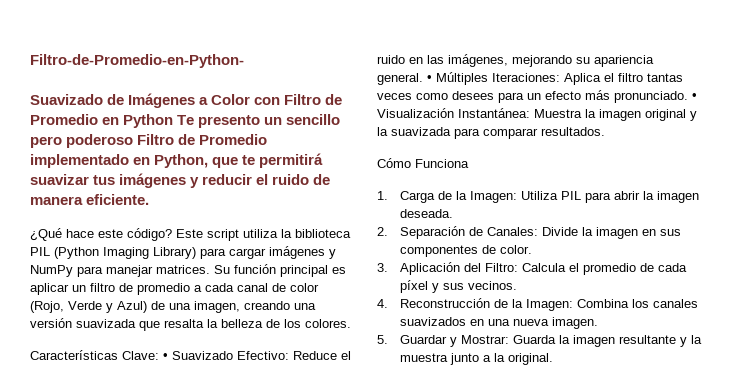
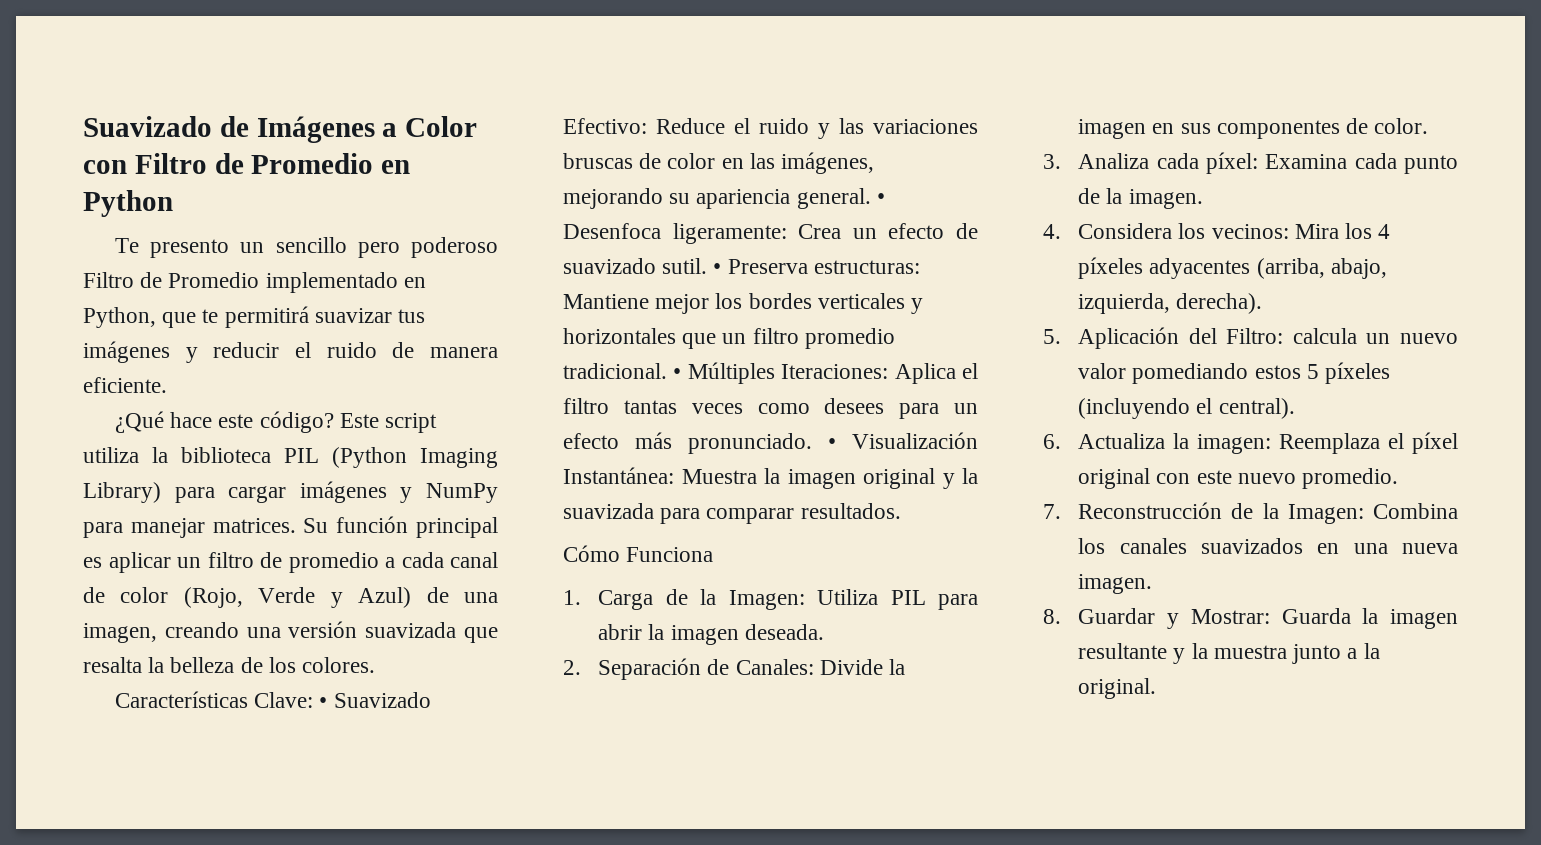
- Filtro-de-Promedio-en-Python-
- Suavizado de Imágenes a Color con Filtro de Promedio en Python Te presento un sencillo pero poderoso Filtro de Promedio implementado en Python, que te permitirá suavizar tus imágenes y reducir el ruido de manera eficiente.
+ Suavizado de Imágenes a Color con Filtro de Promedio en Python
+ Te presento un sencillo pero poderoso Filtro de Promedio implementado en Python, que te permitirá suavizar tus imágenes y reducir el ruido de manera eficiente.
- Características Clave: • Suavizado Efectivo: Reduce el ruido en las imágenes, mejorando su apariencia general.
+ Características Clave: • Suavizado Efectivo: Reduce el ruido y las variaciones bruscas de color en las imágenes, mejorando su apariencia general.
- • Múltiples Iteraciones: Aplica el filtro tantas veces como desees para un efecto más pronunciado.
+ • Desenfoca ligeramente: Crea un efecto de suavizado sutil. • Preserva estructuras: Mantiene mejor los bordes verticales y horizontales que un filtro promedio tradicional. • Múltiples Iteraciones: Aplica el filtro tantas veces como desees para un efecto más pronunciado.
- 3. Aplicación del Filtro: Calcula el promedio de cada píxel y sus vecinos.
- 4. Reconstrucción de la Imagen: Combina los canales suavizados en una nueva imagen.
+ 3. Analiza cada píxel: Examina cada punto de la imagen.
+ 4. Considera los vecinos: Mira los 4 píxeles adyacentes (arriba, abajo, izquierda, derecha).
+ 5. Aplicación del Filtro: calcula un nuevo valor pomediando estos 5 píxeles (incluyendo el central).
+ 6. Actualiza la imagen: Reemplaza el píxel original con este nuevo promedio.
+ 7. Reconstrucción de la Imagen: Combina los canales suavizados en una nueva imagen.
- 5. Guardar y Mostrar: Guarda la imagen resultante y la muestra junto a la original.
+ 8. Guardar y Mostrar: Guarda la imagen resultante y la muestra junto a la original.

